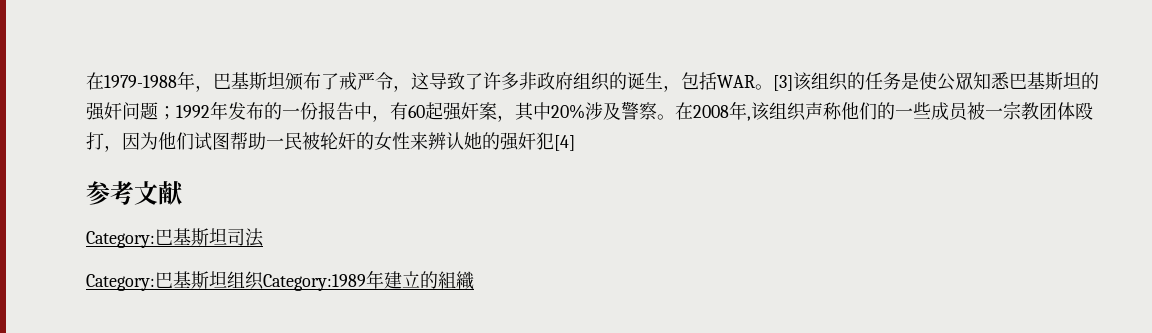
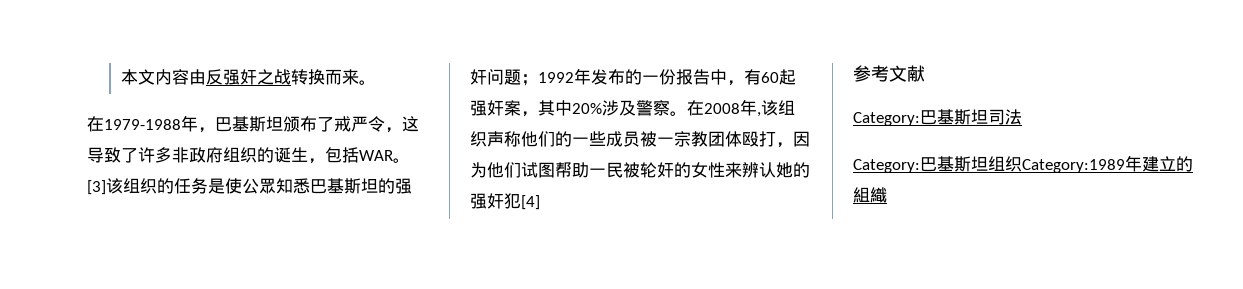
+ 本文内容由反强奸之战转换而来。

